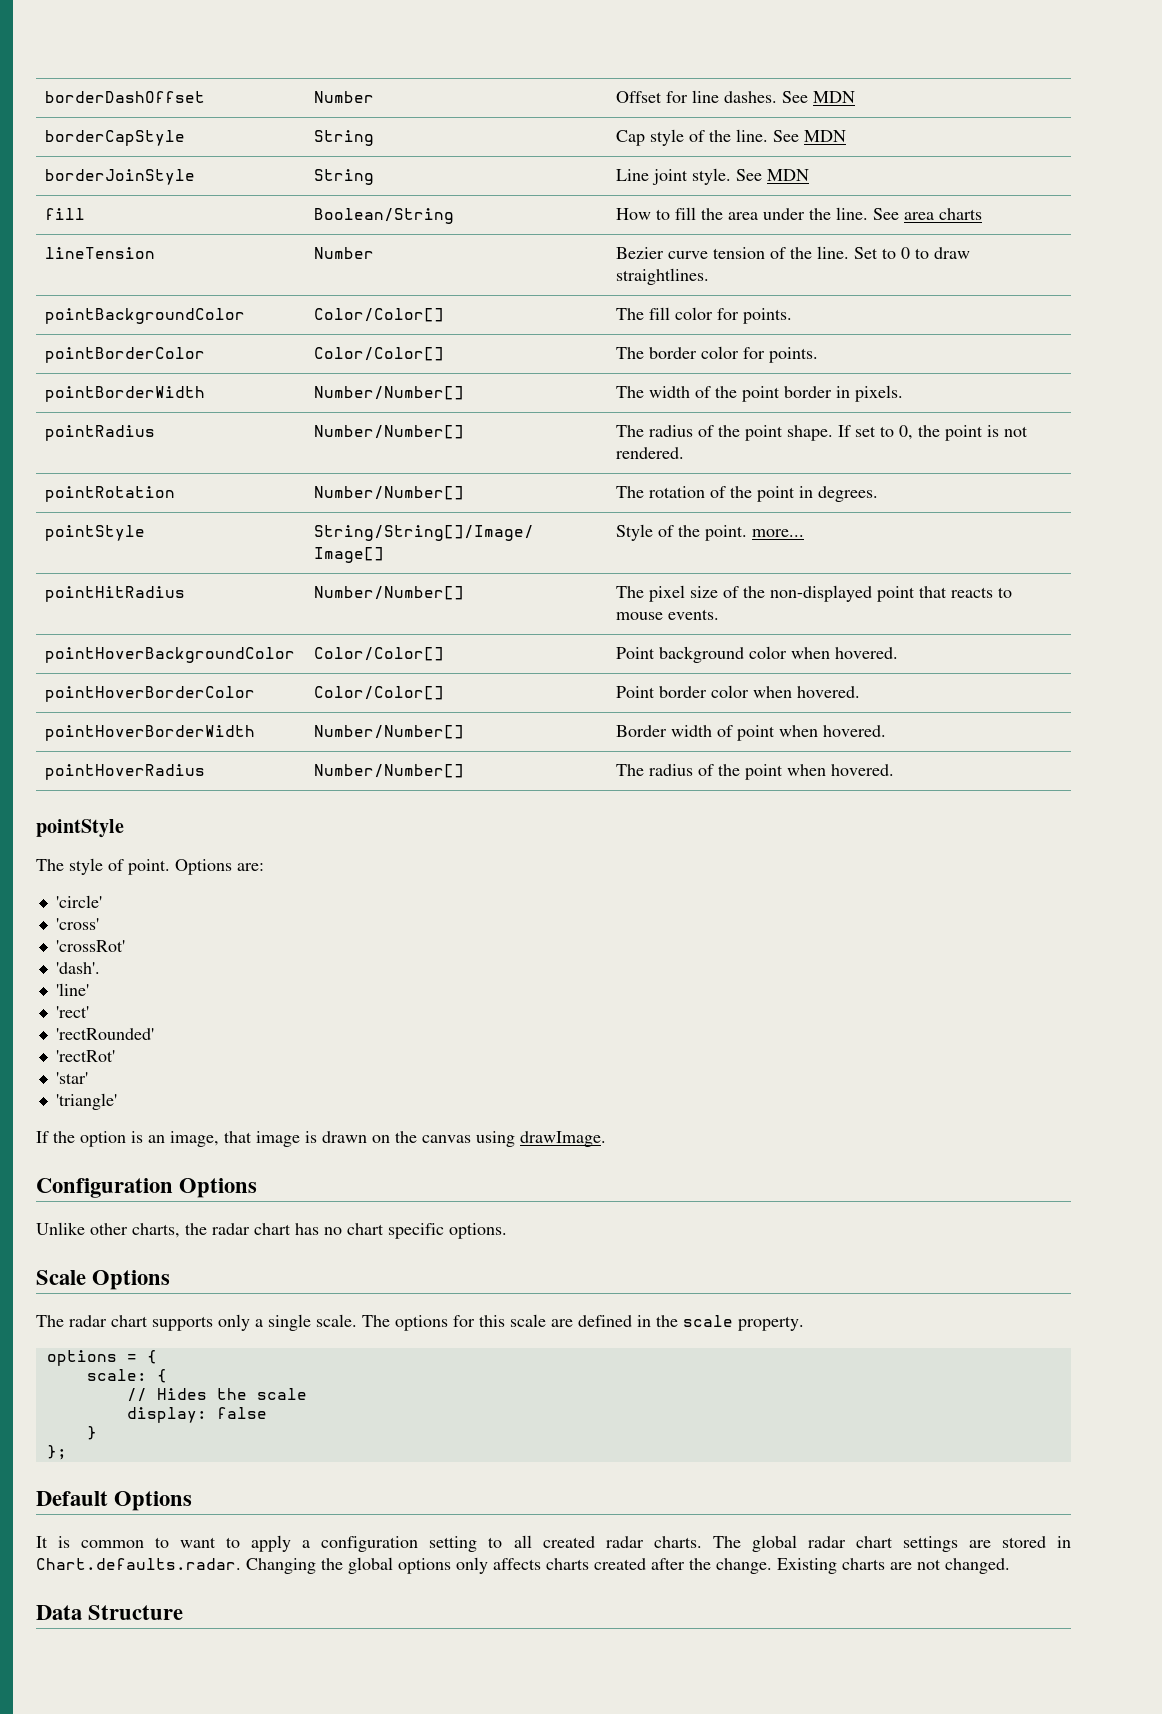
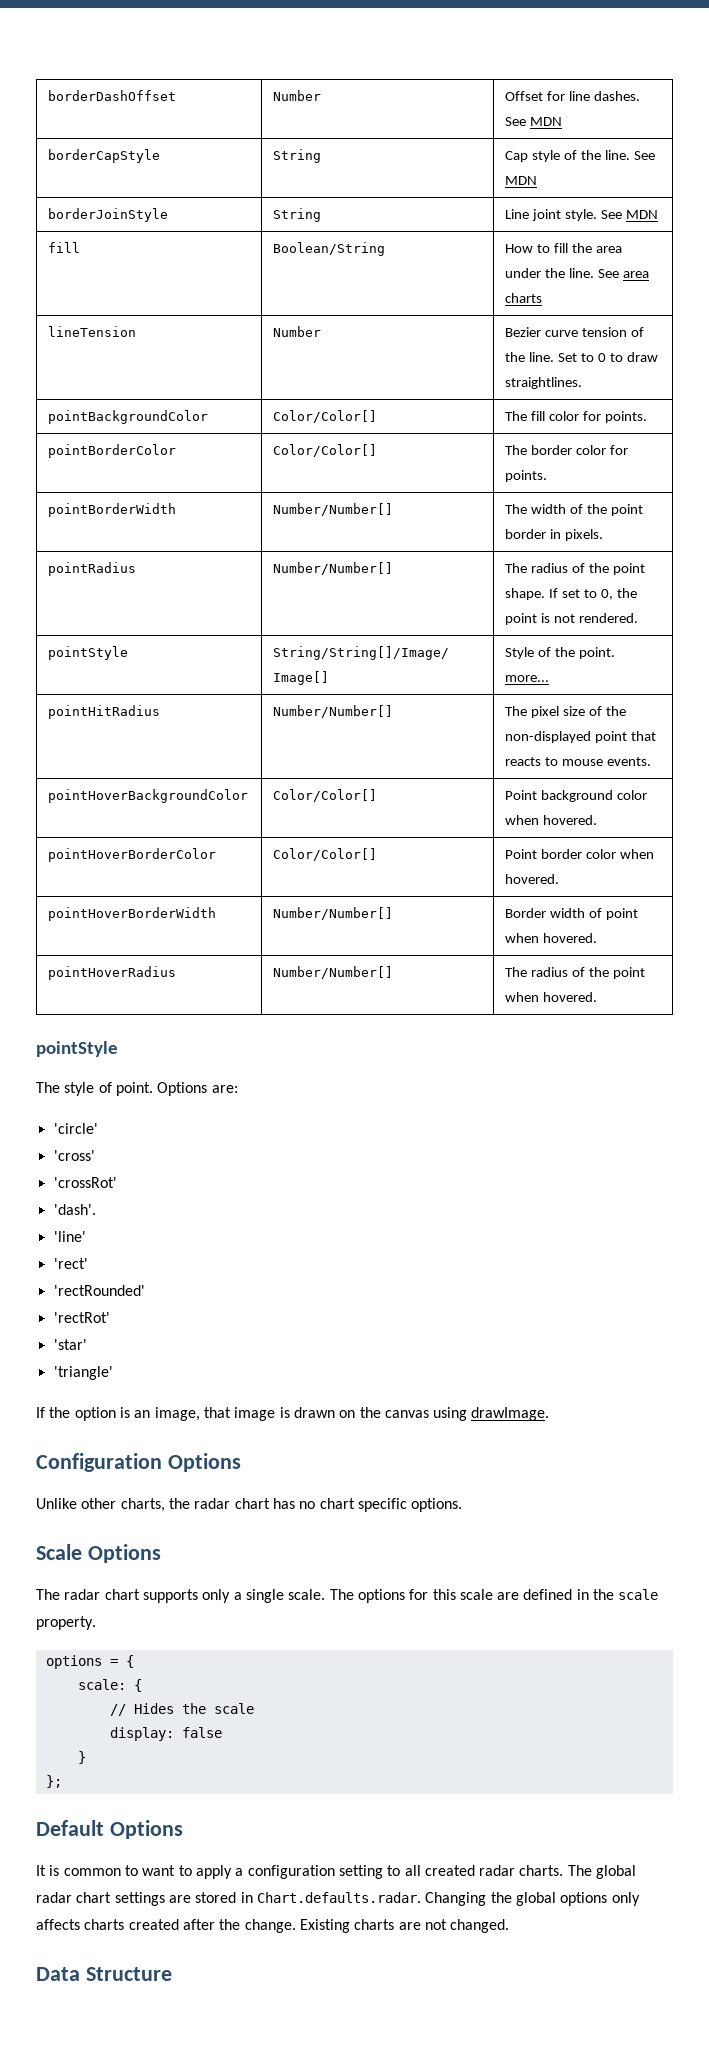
- pointRotation | Number/Number[] | The rotation of the point in degrees.

